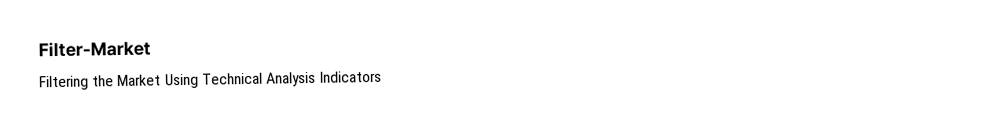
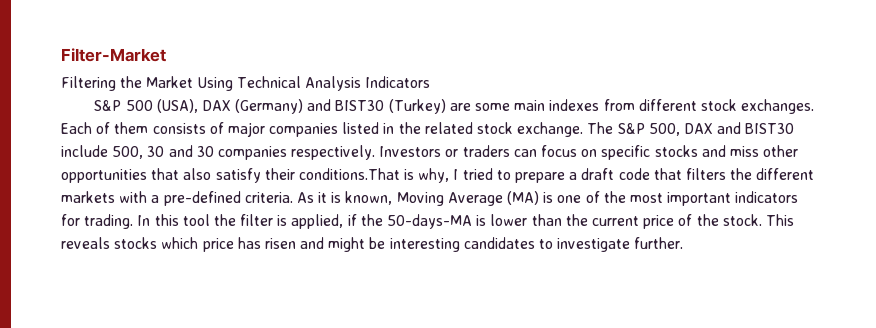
+ S&P 500 (USA), DAX (Germany) and BIST30 (Turkey) are some main indexes from different stock exchanges. Each of them consists of major companies listed in the related stock exchange. The S&P 500, DAX and BIST30 include 500, 30 and 30 companies respectively. Investors or traders can focus on specific stocks and miss other opportunities that also satisfy their conditions.That is why, I tried to prepare a draft code that filters the different markets with a pre-defined criteria. As it is known, Moving Average (MA) is one of the most important indicators for trading. In this tool the filter is applied, if the 50-days-MA is lower than the current price of the stock. This reveals stocks which price has risen and might be interesting candidates to investigate further.

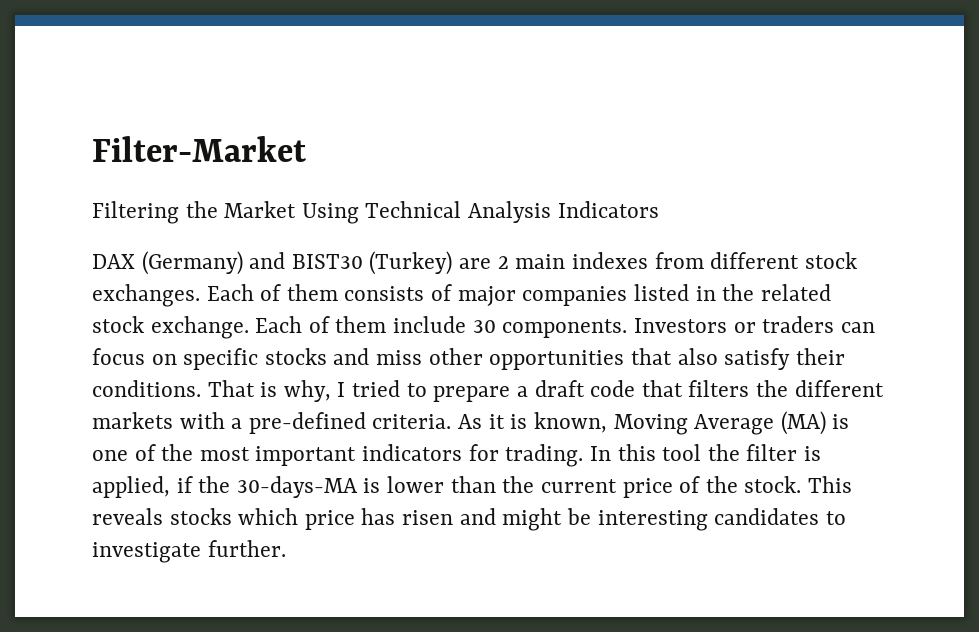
- S&P 500 (USA), DAX (Germany) and BIST30 (Turkey) are some main indexes from different stock exchanges.
+ DAX (Germany) and BIST30 (Turkey) are 2 main indexes from different stock exchanges.
- The S&P 500, DAX and BIST30 include 500, 30 and 30 companies respectively.
+ Each of them include 30 components.
- Investors or traders can focus on specific stocks and miss other opportunities that also satisfy their conditions.That is why, I tried to prepare a draft code that filters the different markets with a pre-defined criteria.
+ Investors or traders can focus on specific stocks and miss other opportunities that also satisfy their conditions. That is why, I tried to prepare a draft code that filters the different markets with a pre-defined criteria.
- In this tool the filter is applied, if the 50-days-MA is lower than the current price of the stock.
+ In this tool the filter is applied, if the 30-days-MA is lower than the current price of the stock.

